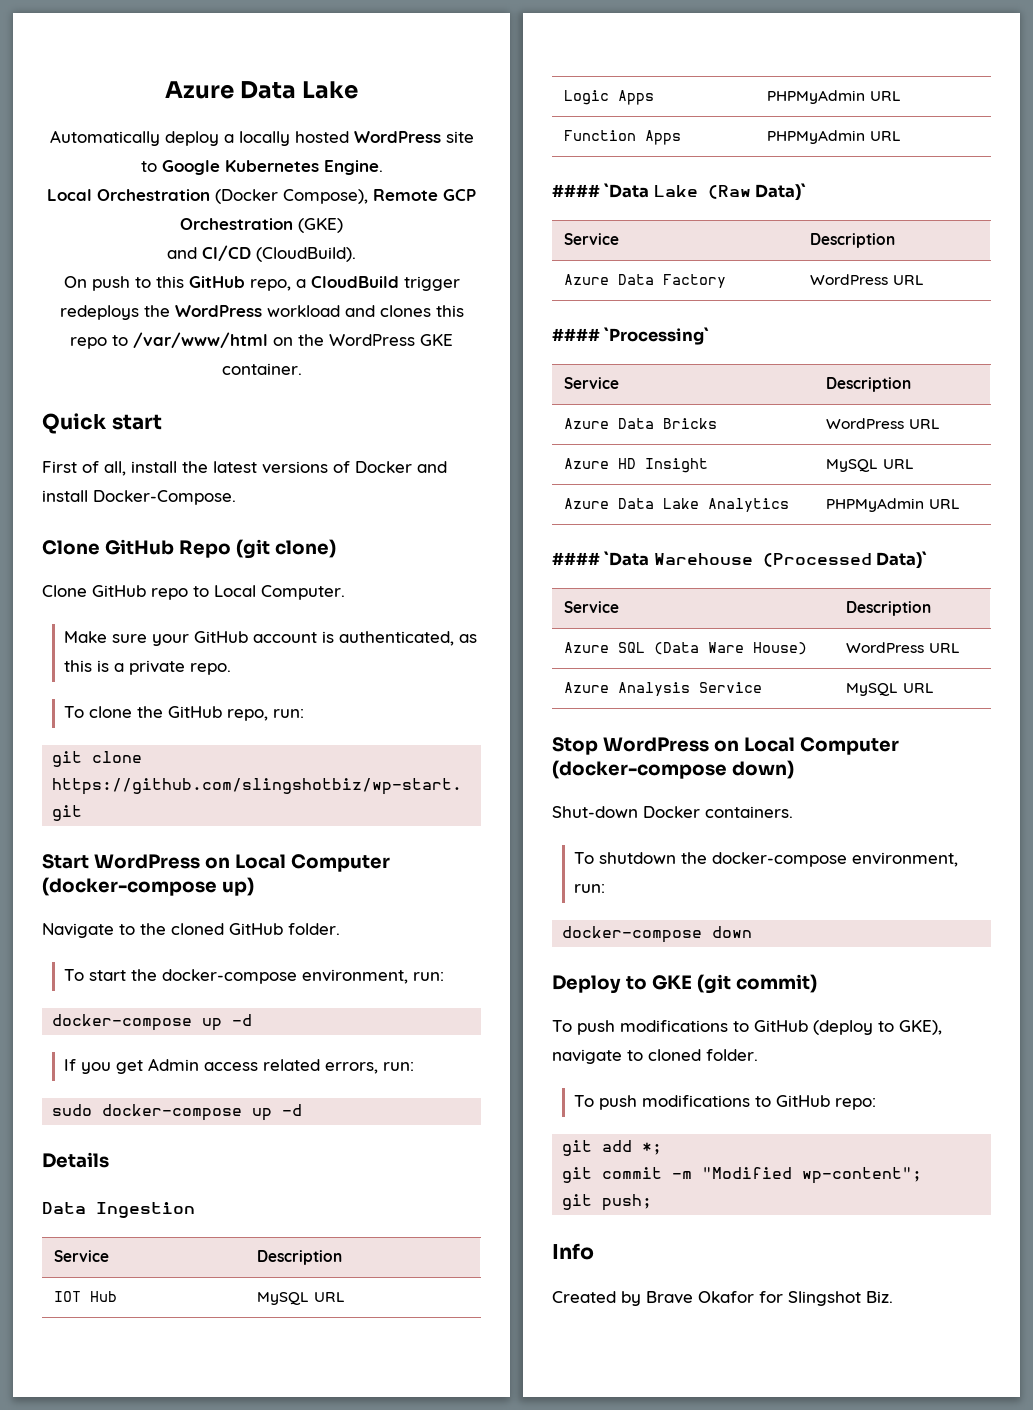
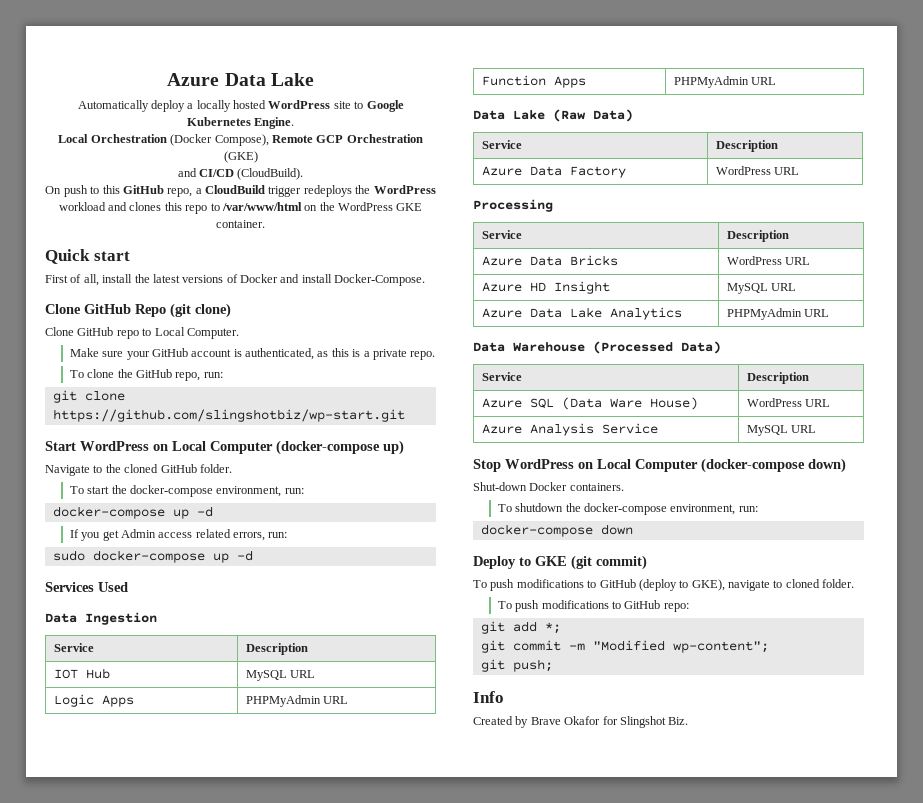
- Details
+ Services Used
- #### `Data Lake (Raw Data)`
+ Data Lake (Raw Data)
- #### `Processing`
+ Processing
- #### `Data Warehouse (Processed Data)`
+ Data Warehouse (Processed Data)

